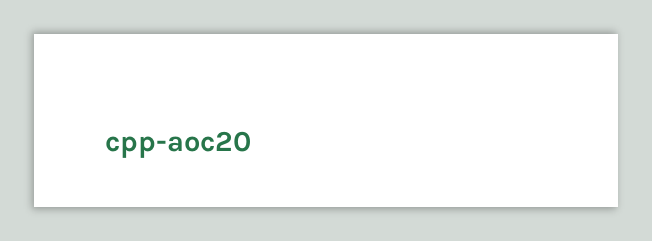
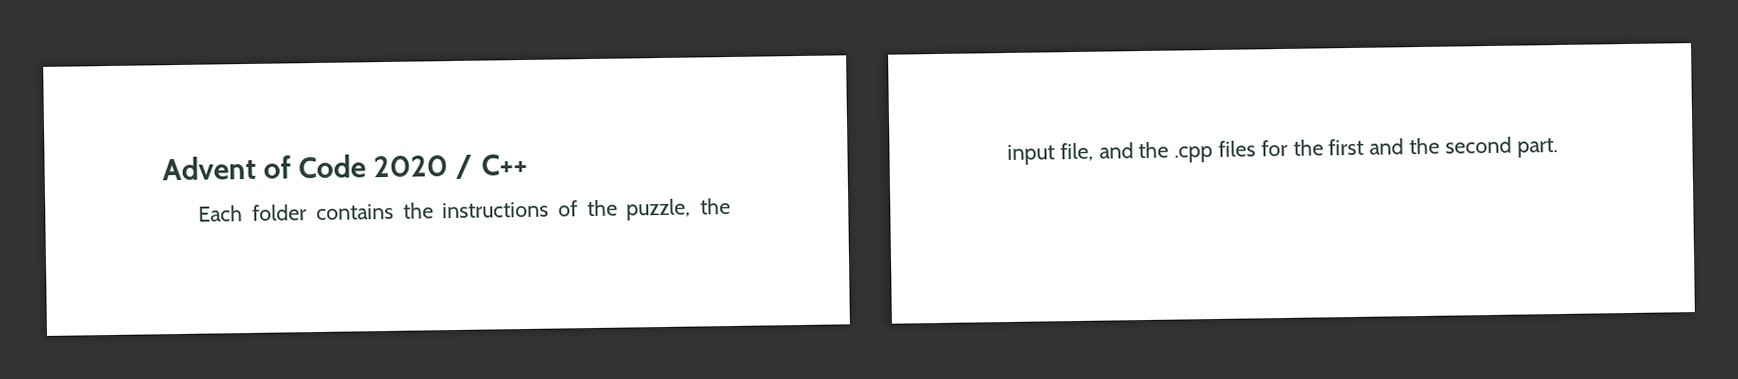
- cpp-aoc20
+ Advent of Code 2020 / C++
+ Each folder contains the instructions of the puzzle, the input file, and the .cpp files for the first and the second part.

